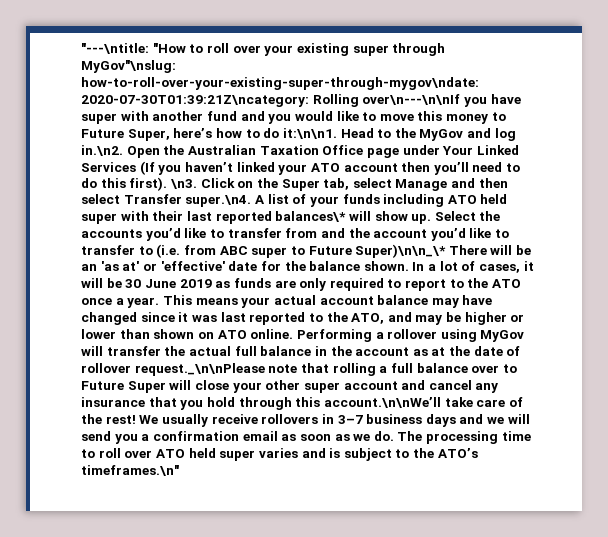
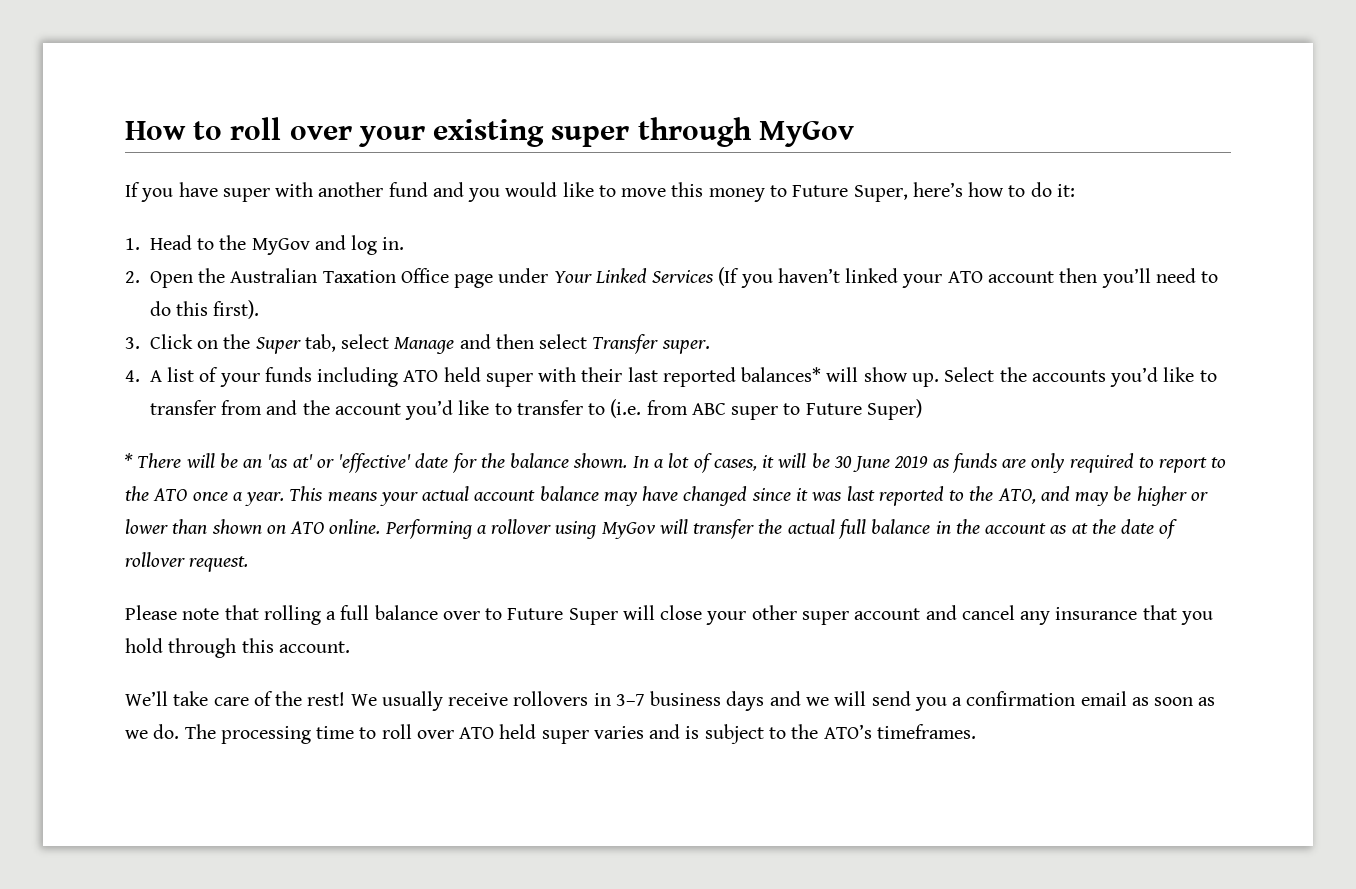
- "---\ntitle: "How to roll over your existing super through MyGov"\nslug: how-to-roll-over-your-existing-super-through-mygov\ndate: 2020-07-30T01:39:21Z\ncategory: Rolling over\n---\n\nIf you have super with another fund and you would like to move this money to Future Super, here’s how to do it:\n\n1. Head to the MyGov and log in.\n2. Open the Australian Taxation Office page under Your Linked Services (If you haven’t linked your ATO account then you’ll need to do this first). \n3. Click on the Super tab, select Manage and then select Transfer super.\n4. A list of your funds including ATO held super with their last reported balances\* will show up.
+ How to roll over your existing super through MyGov
+ If you have super with another fund and you would like to move this money to Future Super, here’s how to do it:
+ 1. Head to the MyGov and log in.
+ 2. Open the Australian Taxation Office page under Your Linked Services (If you haven’t linked your ATO account then you’ll need to do this first).
+ 3. Click on the Super tab, select Manage and then select Transfer super.
+ 4. A list of your funds including ATO held super with their last reported balances* will show up.
- Select the accounts you’d like to transfer from and the account you’d like to transfer to (i.e. from ABC super to Future Super)\n\n_\* There will be an 'as at' or 'effective' date for the balance shown.
+ Select the accounts you’d like to transfer from and the account you’d like to transfer to (i.e. from ABC super to Future Super)
+ * There will be an 'as at' or 'effective' date for the balance shown.
- Performing a rollover using MyGov will transfer the actual full balance in the account as at the date of rollover request._\n\nPlease note that rolling a full balance over to Future Super will close your other super account and cancel any insurance that you hold through this account.\n\nWe’ll take care of the rest!
+ Performing a rollover using MyGov will transfer the actual full balance in the account as at the date of rollover request.
+ Please note that rolling a full balance over to Future Super will close your other super account and cancel any insurance that you hold through this account.
+ We’ll take care of the rest!
- The processing time to roll over ATO held super varies and is subject to the ATO’s timeframes.\n"
+ The processing time to roll over ATO held super varies and is subject to the ATO’s timeframes.

